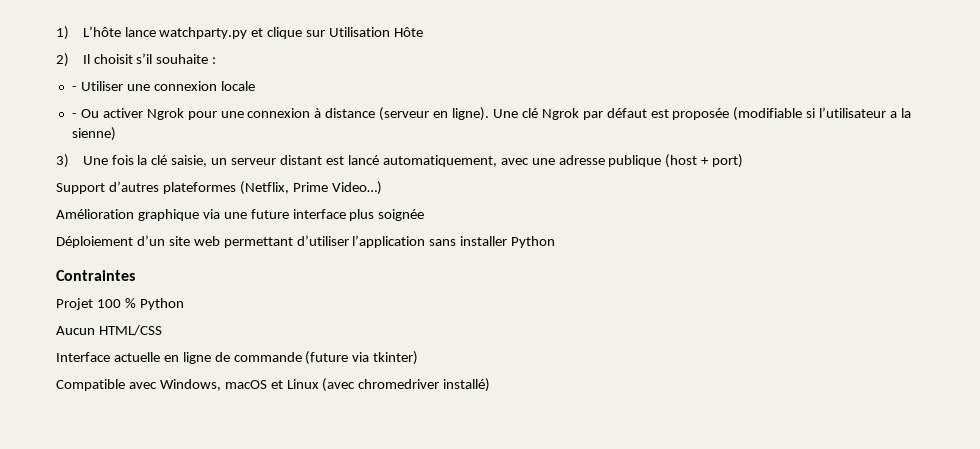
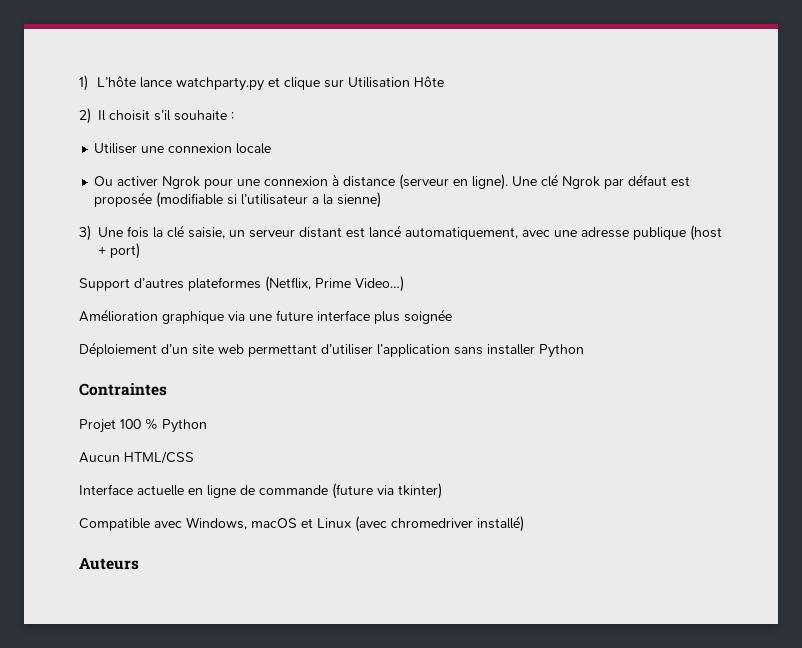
- - Utiliser une connexion locale
+ Utiliser une connexion locale
- - Ou activer Ngrok pour une connexion à distance (serveur en ligne).
+ Ou activer Ngrok pour une connexion à distance (serveur en ligne).
+ Auteurs

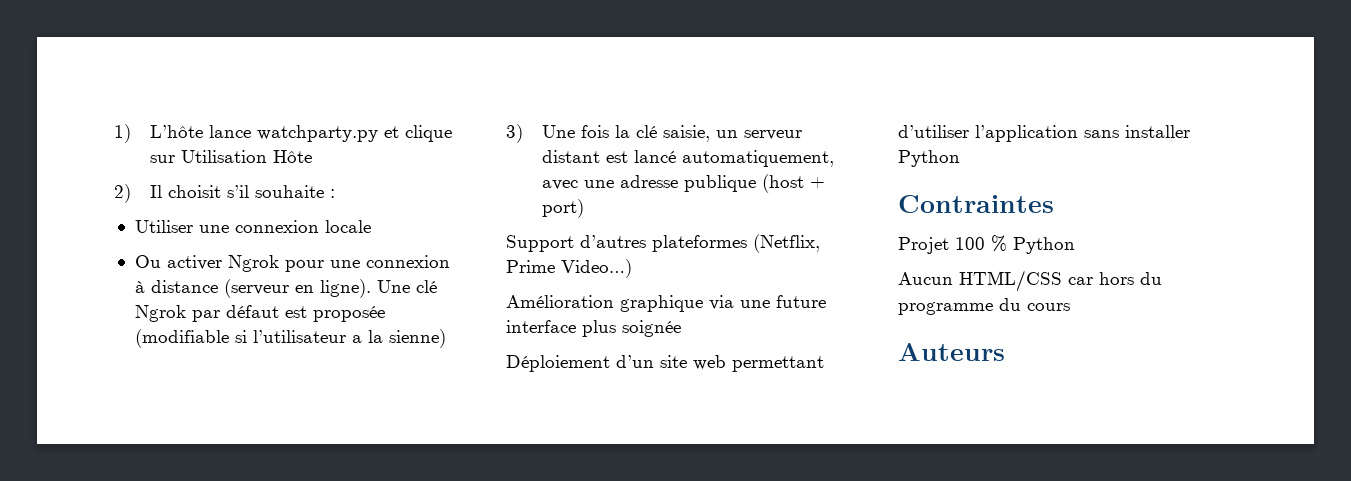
- Aucun HTML/CSS
- Interface actuelle en ligne de commande (future via tkinter)
- Compatible avec Windows, macOS et Linux (avec chromedriver installé)
+ Aucun HTML/CSS car hors du programme du cours

